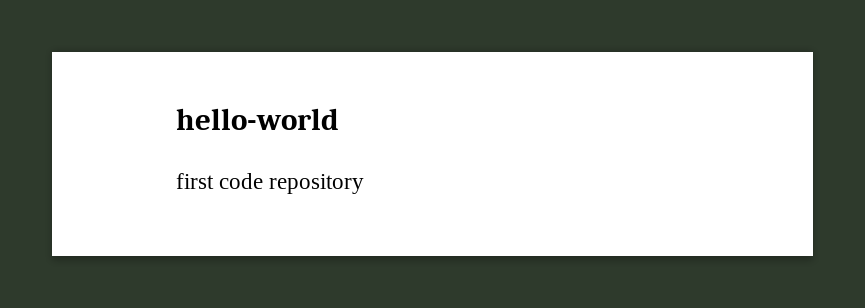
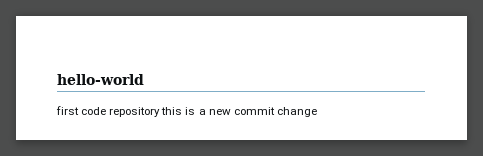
- first code repository
+ first code repository this is a new commit change

